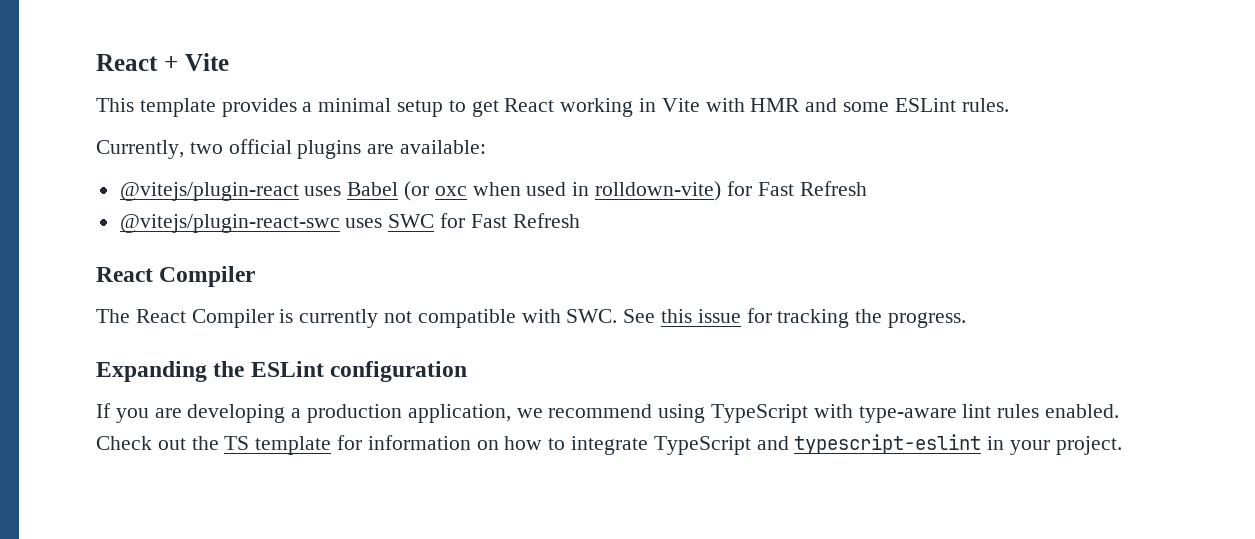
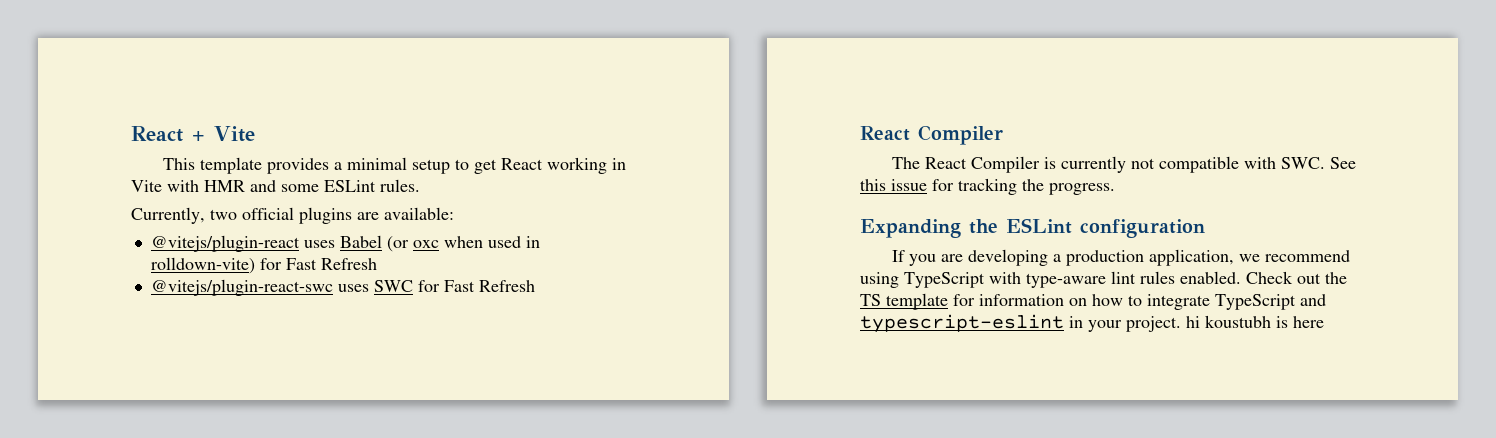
- Check out the TS template for information on how to integrate TypeScript and typescript-eslint in your project.
+ Check out the TS template for information on how to integrate TypeScript and typescript-eslint in your project. hi koustubh is here

